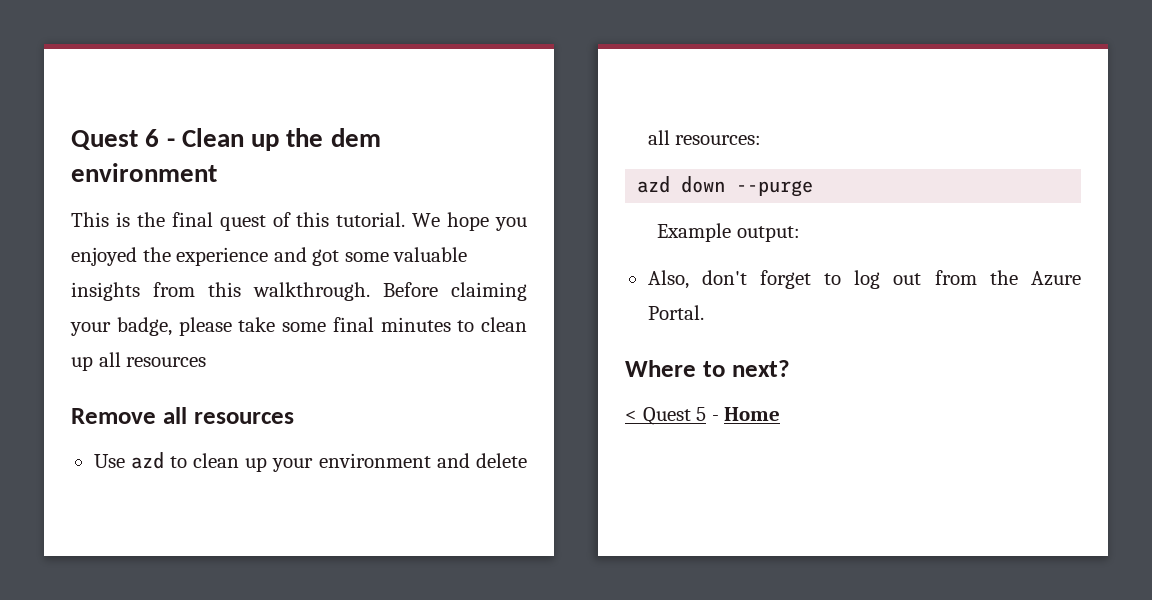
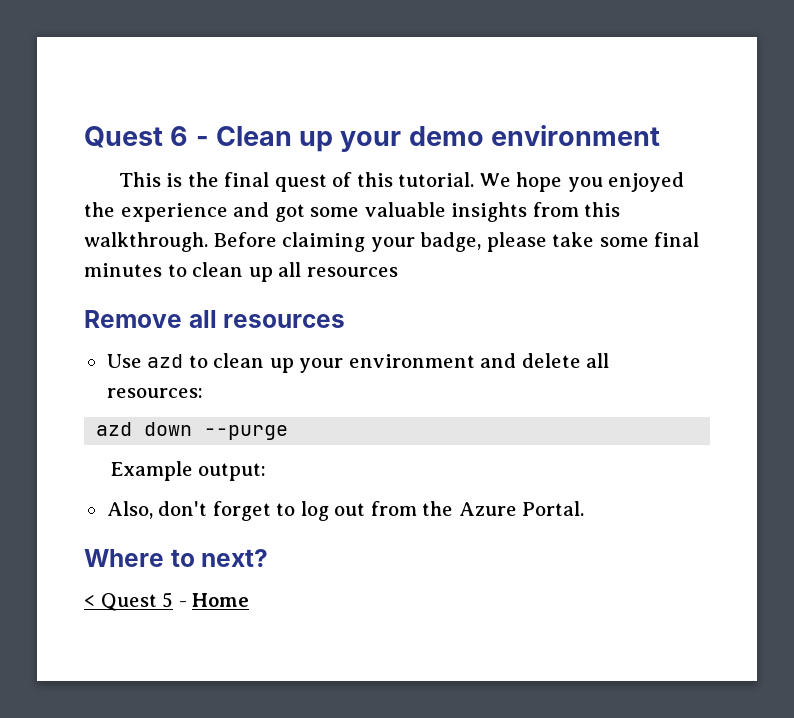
- Quest 6 - Clean up the dem environment
+ Quest 6 - Clean up your demo environment

